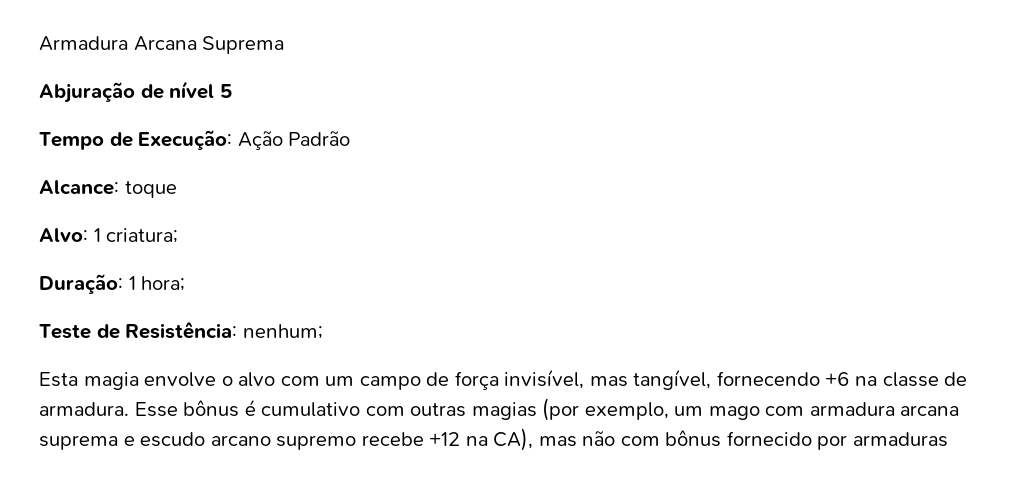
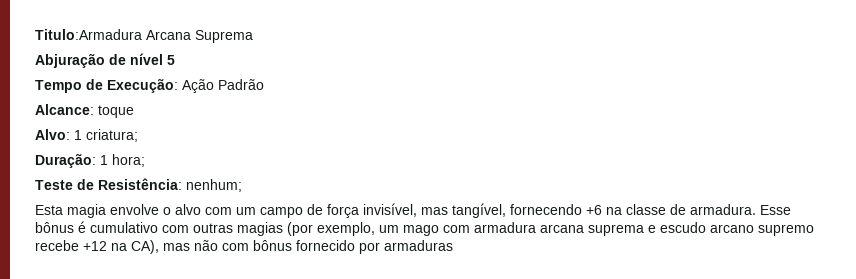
- Armadura Arcana Suprema
+ Titulo:Armadura Arcana Suprema

